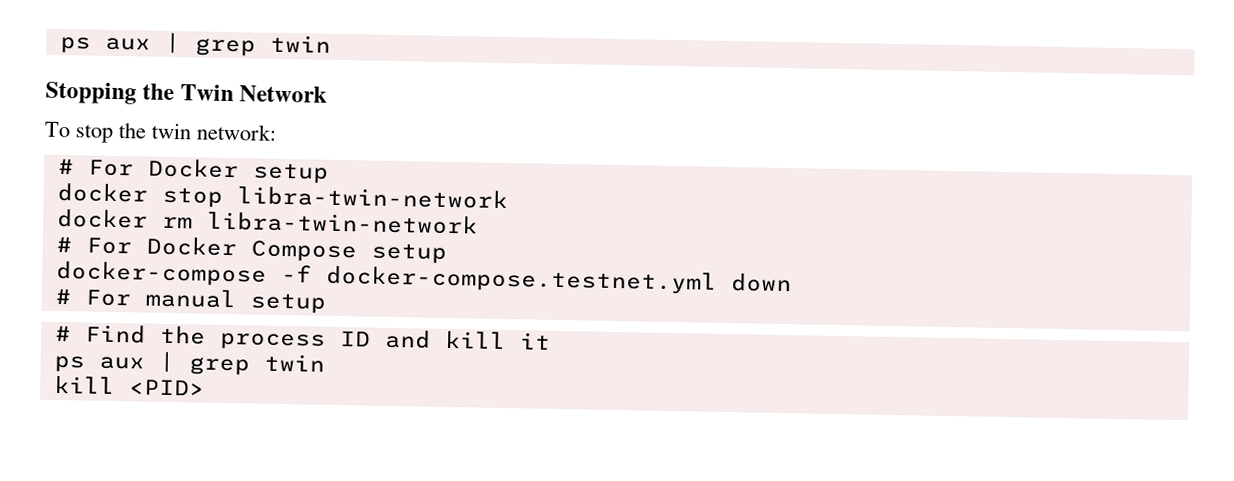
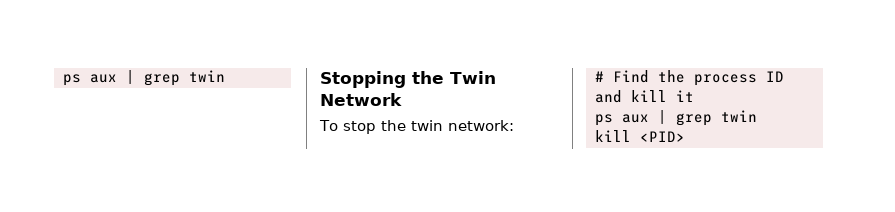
- # For Docker setup
- docker stop libra-twin-network
- docker rm libra-twin-network
- # For Docker Compose setup
- docker-compose -f docker-compose.testnet.yml down
- # For manual setup

